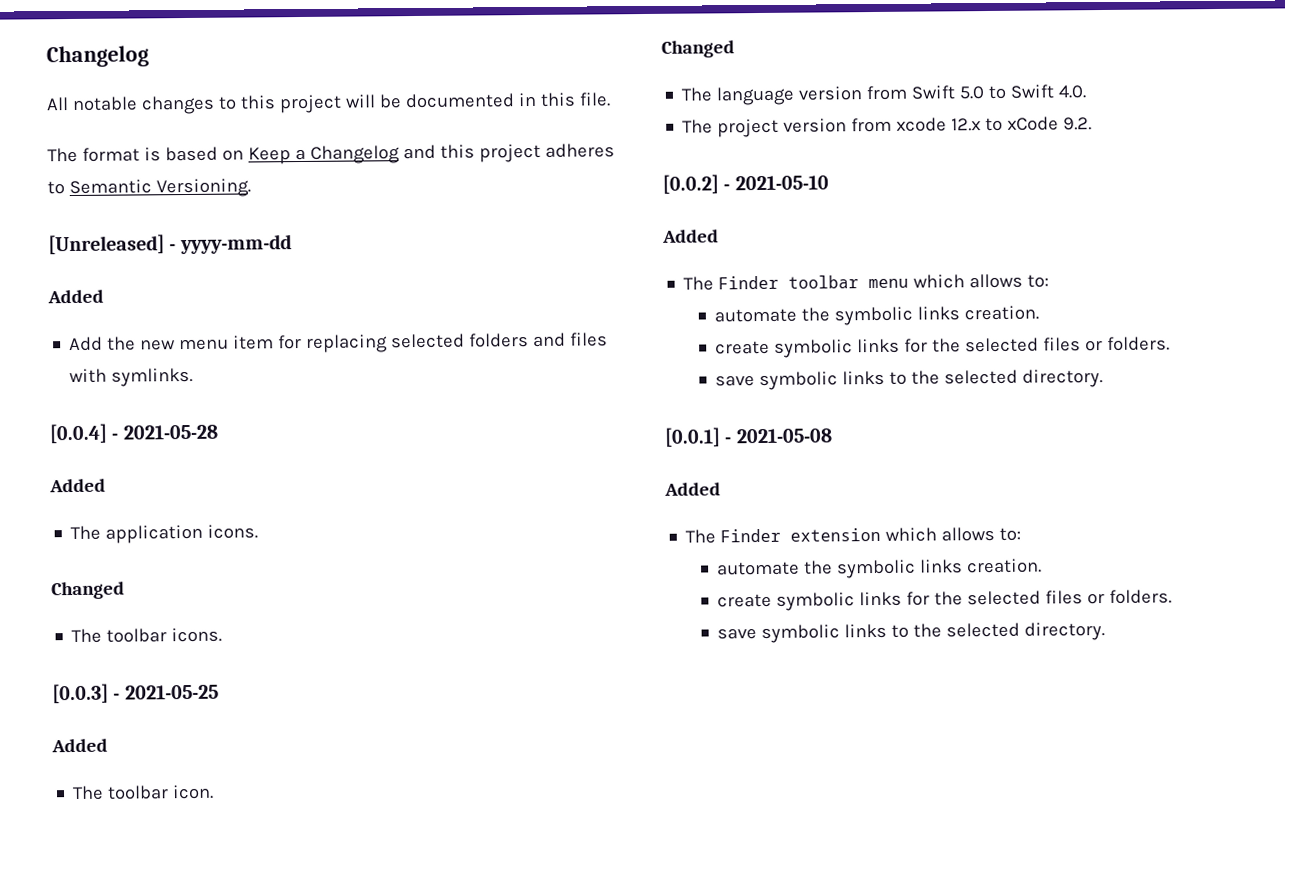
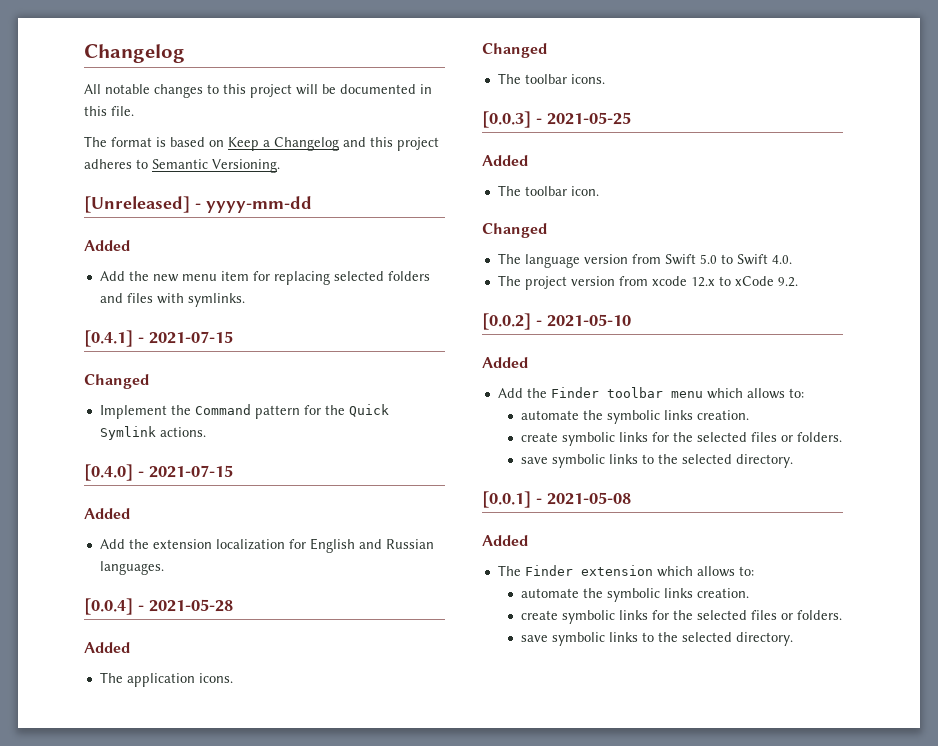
+ [0.4.1] - 2021-07-15
+ Changed
+ Implement the Command pattern for the Quick Symlink actions.
+ [0.4.0] - 2021-07-15
+ Added
+ Add the extension localization for English and Russian languages.
- The Finder toolbar menu which allows to:
+ Add the Finder toolbar menu which allows to:

